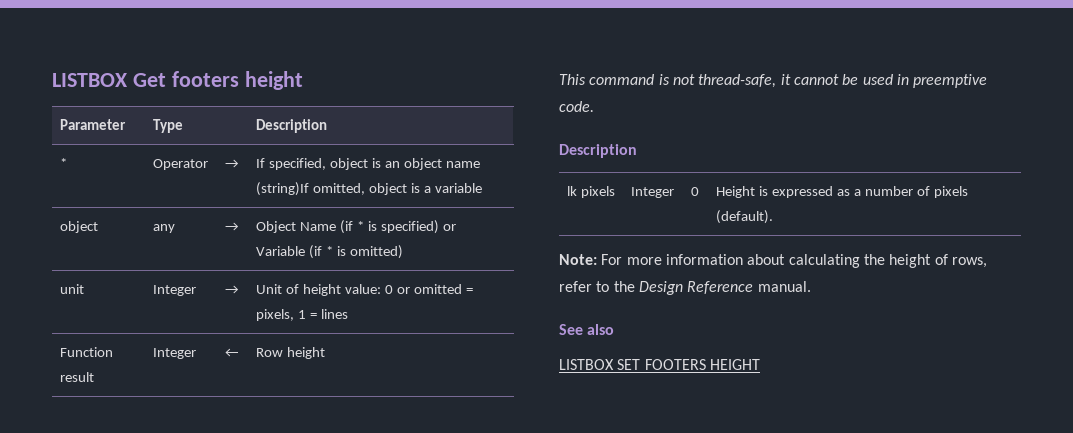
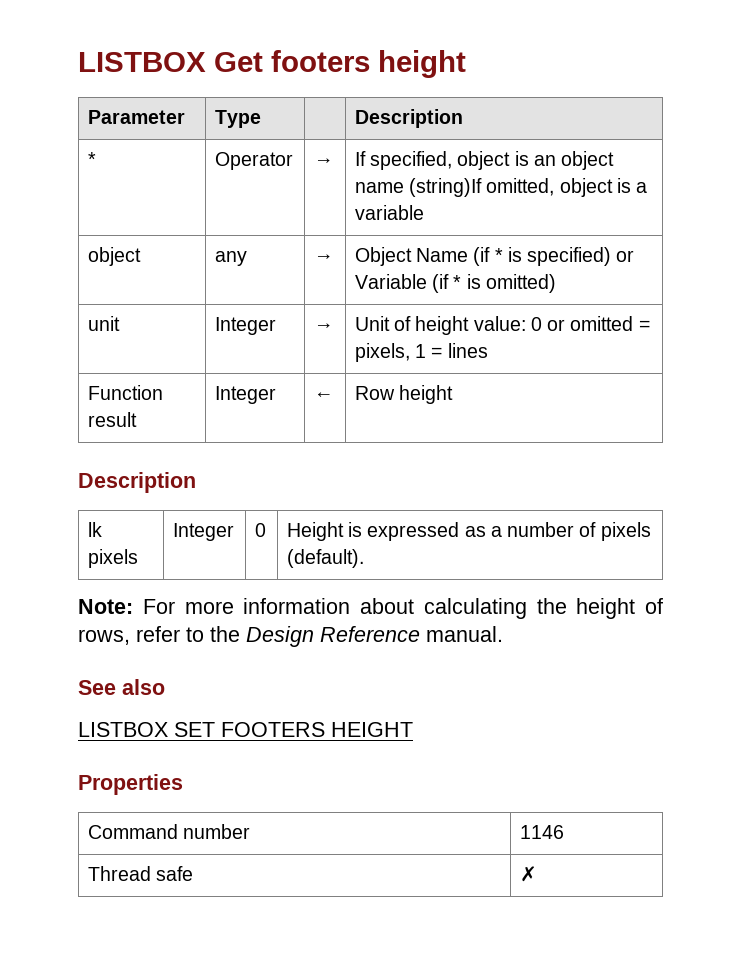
- This command is not thread-safe, it cannot be used in preemptive code.
+ Properties
+ Command number | 1146
+ Thread safe | ✗

